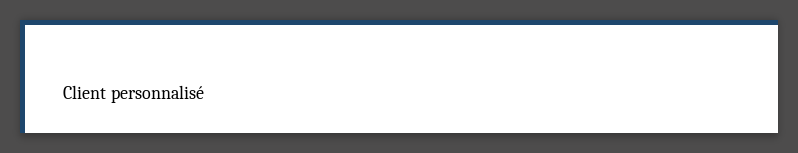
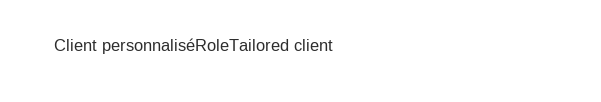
- Client personnalisé
+ Client personnaliséRoleTailored client

